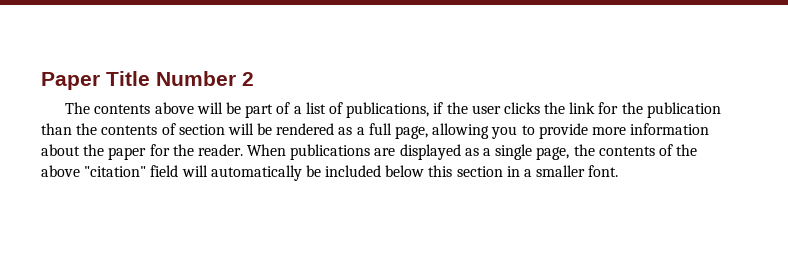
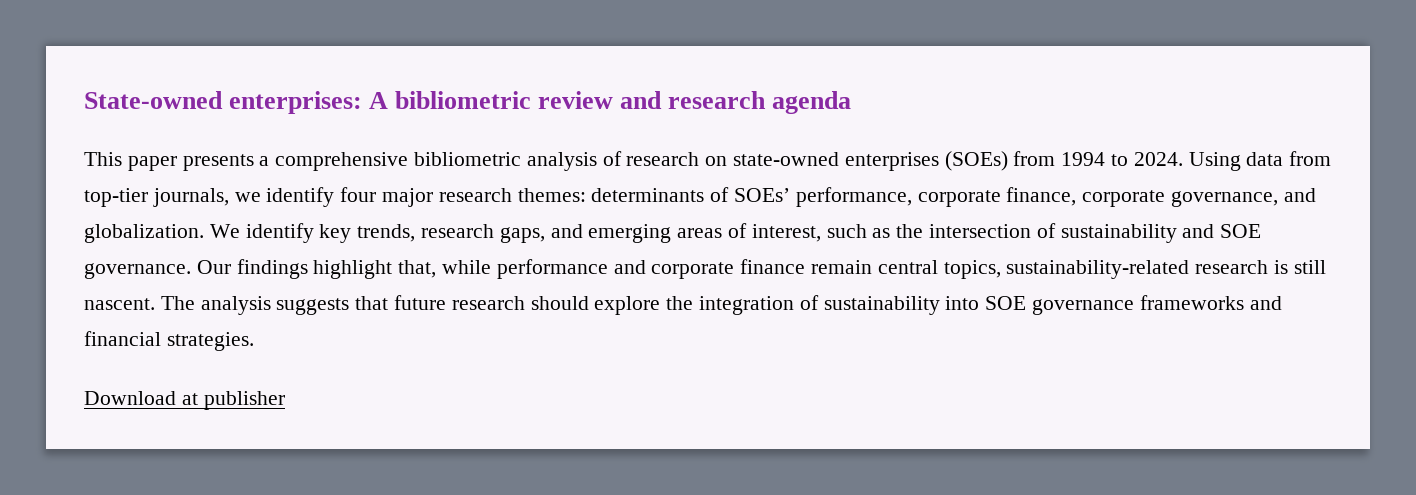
- Paper Title Number 2
- The contents above will be part of a list of publications, if the user clicks the link for the publication than the contents of section will be rendered as a full page, allowing you to provide more information about the paper for the reader. When publications are displayed as a single page, the contents of the above "citation" field will automatically be included below this section in a smaller font.
+ State-owned enterprises: A bibliometric review and research agenda
+ This paper presents a comprehensive bibliometric analysis of research on state-owned enterprises (SOEs) from 1994 to 2024. Using data from top-tier journals, we identify four major research themes: determinants of SOEs’ performance, corporate finance, corporate governance, and globalization. We identify key trends, research gaps, and emerging areas of interest, such as the intersection of sustainability and SOE governance. Our findings highlight that, while performance and corporate finance remain central topics, sustainability-related research is still nascent. The analysis suggests that future research should explore the integration of sustainability into SOE governance frameworks and financial strategies.
+ Download at publisher

